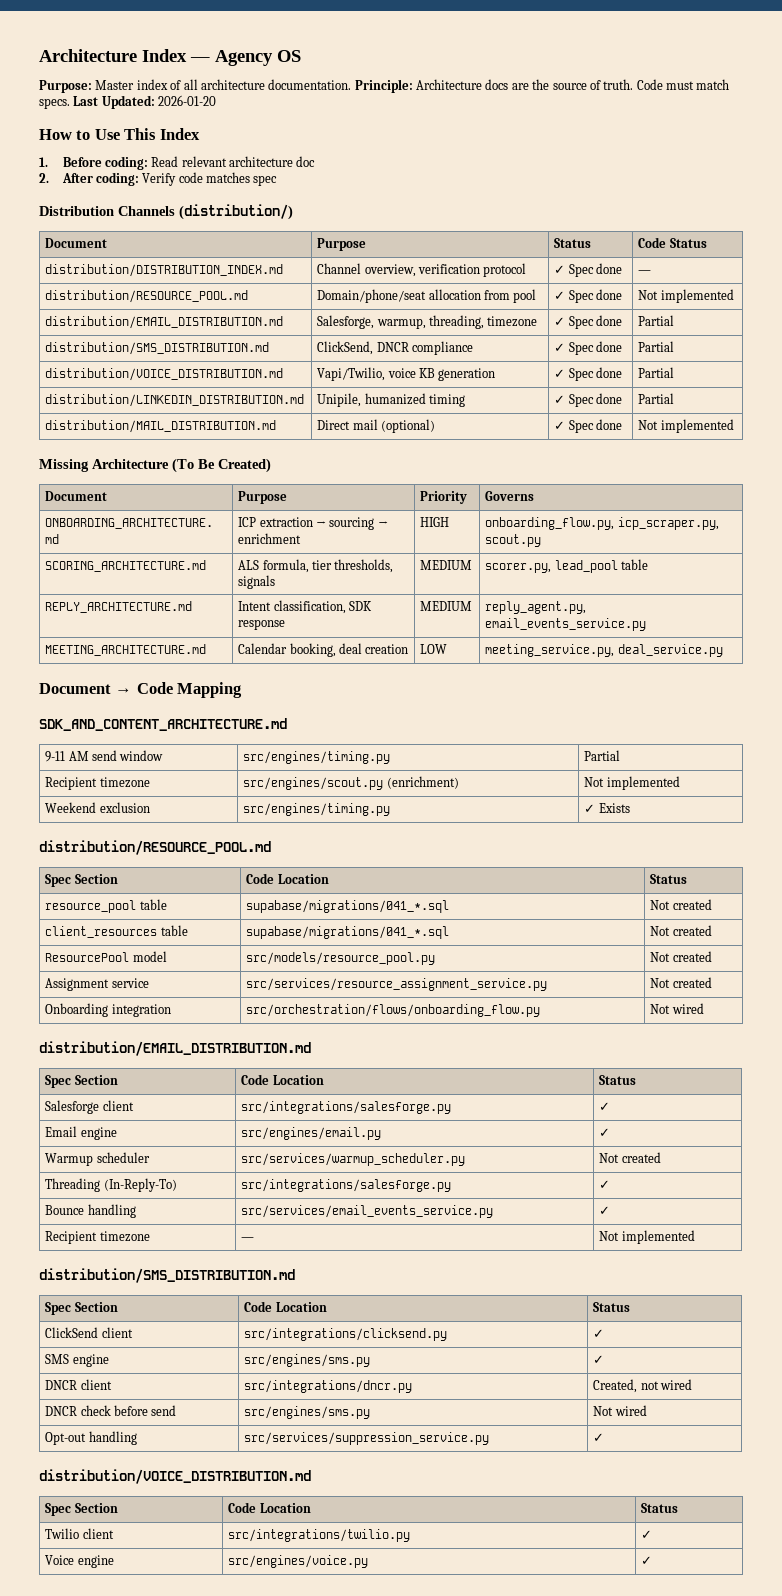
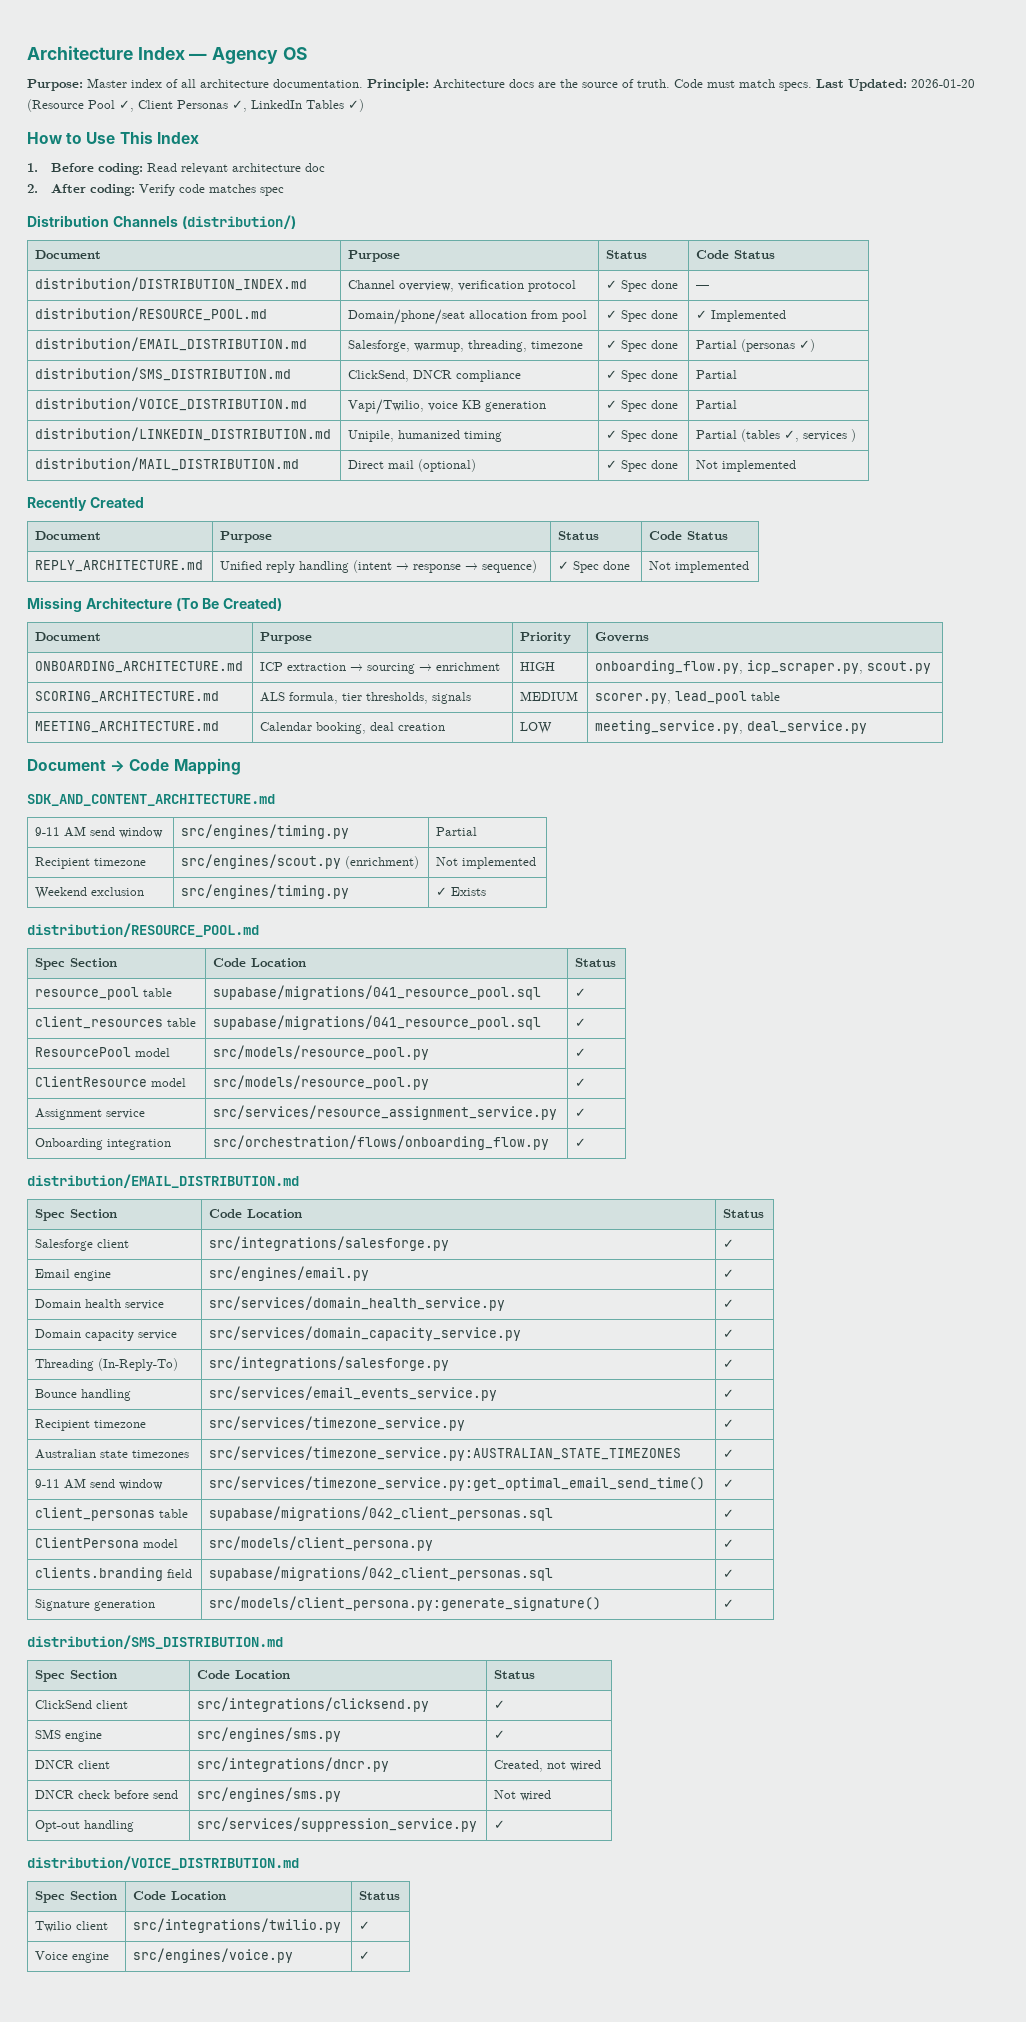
- Last Updated: 2026-01-20
+ Last Updated: 2026-01-20 (Resource Pool ✓, Client Personas ✓, LinkedIn Tables ✓)
- distribution/RESOURCE_POOL.md | Domain/phone/seat allocation from pool | ✓ Spec done | Not implemented
+ distribution/RESOURCE_POOL.md | Domain/phone/seat allocation from pool | ✓ Spec done | ✓ Implemented
- distribution/EMAIL_DISTRIBUTION.md | Salesforge, warmup, threading, timezone | ✓ Spec done | Partial
+ distribution/EMAIL_DISTRIBUTION.md | Salesforge, warmup, threading, timezone | ✓ Spec done | Partial (personas ✓)
- distribution/LINKEDIN_DISTRIBUTION.md | Unipile, humanized timing | ✓ Spec done | Partial
+ distribution/LINKEDIN_DISTRIBUTION.md | Unipile, humanized timing | ✓ Spec done | Partial (tables ✓, services )
+ Recently Created
+ Document | Purpose | Status | Code Status
+ REPLY_ARCHITECTURE.md | Unified reply handling (intent → response → sequence) | ✓ Spec done | Not implemented
- REPLY_ARCHITECTURE.md | Intent classification, SDK response | MEDIUM | reply_agent.py, email_events_service.py
- resource_pool table | supabase/migrations/041_*.sql | Not created
+ resource_pool table | supabase/migrations/041_resource_pool.sql | ✓
- client_resources table | supabase/migrations/041_*.sql | Not created
+ client_resources table | supabase/migrations/041_resource_pool.sql | ✓
- ResourcePool model | src/models/resource_pool.py | Not created
+ ResourcePool model | src/models/resource_pool.py | ✓
+ ClientResource model | src/models/resource_pool.py | ✓
- Assignment service | src/services/resource_assignment_service.py | Not created
+ Assignment service | src/services/resource_assignment_service.py | ✓
- Onboarding integration | src/orchestration/flows/onboarding_flow.py | Not wired
+ Onboarding integration | src/orchestration/flows/onboarding_flow.py | ✓
- Warmup scheduler | src/services/warmup_scheduler.py | Not created
+ Domain health service | src/services/domain_health_service.py | ✓
+ Domain capacity service | src/services/domain_capacity_service.py | ✓
- Recipient timezone | — | Not implemented
+ Recipient timezone | src/services/timezone_service.py | ✓
+ Australian state timezones | src/services/timezone_service.py:AUSTRALIAN_STATE_TIMEZONES | ✓
+ 9-11 AM send window | src/services/timezone_service.py:get_optimal_email_send_time() | ✓
+ client_personas table | supabase/migrations/042_client_personas.sql | ✓
+ ClientPersona model | src/models/client_persona.py | ✓
+ clients.branding field | supabase/migrations/042_client_personas.sql | ✓
+ Signature generation | src/models/client_persona.py:generate_signature() | ✓

